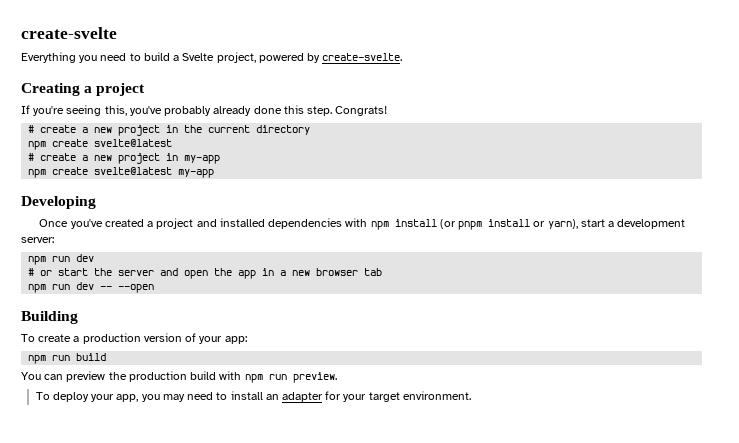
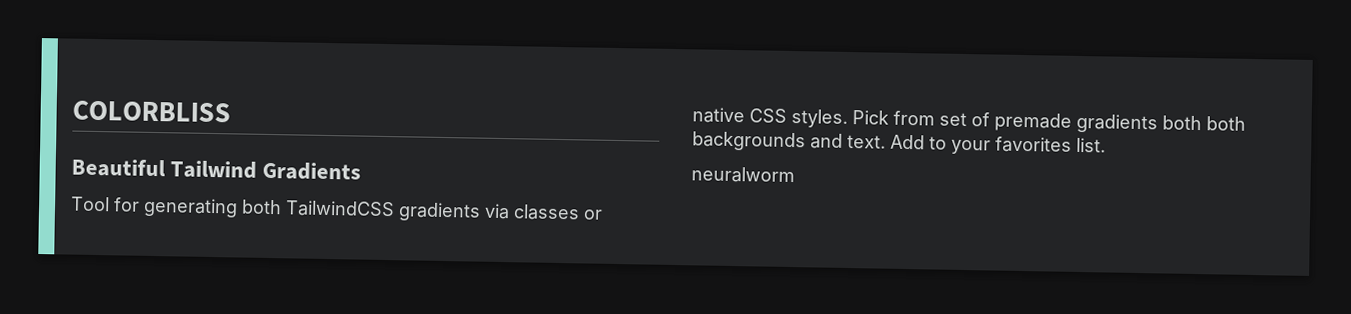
- create-svelte
- Everything you need to build a Svelte project, powered by create-svelte.
- Creating a project
- If you're seeing this, you've probably already done this step. Congrats!
- # create a new project in the current directory
- npm create svelte@latest
- # create a new project in my-app
- npm create svelte@latest my-app
- Developing
- Once you've created a project and installed dependencies with npm install (or pnpm install or yarn), start a development server:
- npm run dev
- # or start the server and open the app in a new browser tab
- npm run dev -- --open
- Building
- To create a production version of your app:
- npm run build
- You can preview the production build with npm run preview.
- To deploy your app, you may need to install an adapter for your target environment.
+ COLORBLISS
+ Beautiful Tailwind Gradients
+ Tool for generating both TailwindCSS gradients via classes or native CSS styles. Pick from set of premade gradients both both backgrounds and text. Add to your favorites list.
+ neuralworm

